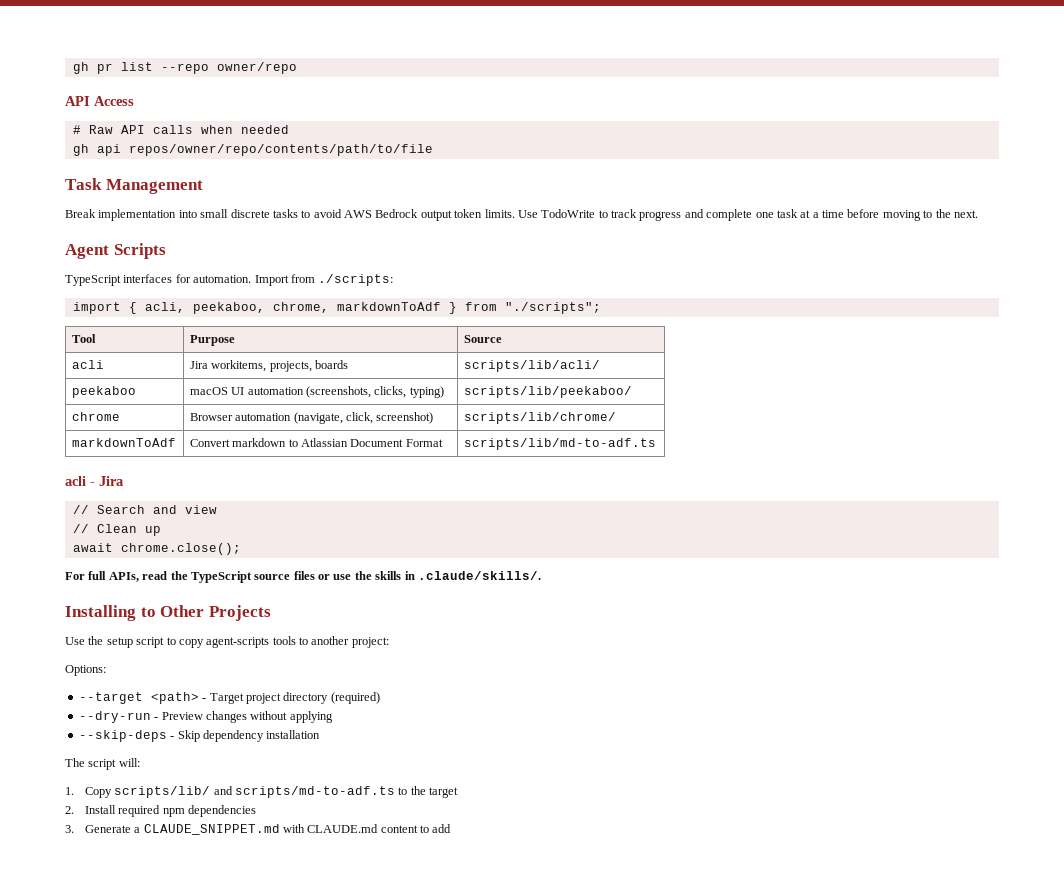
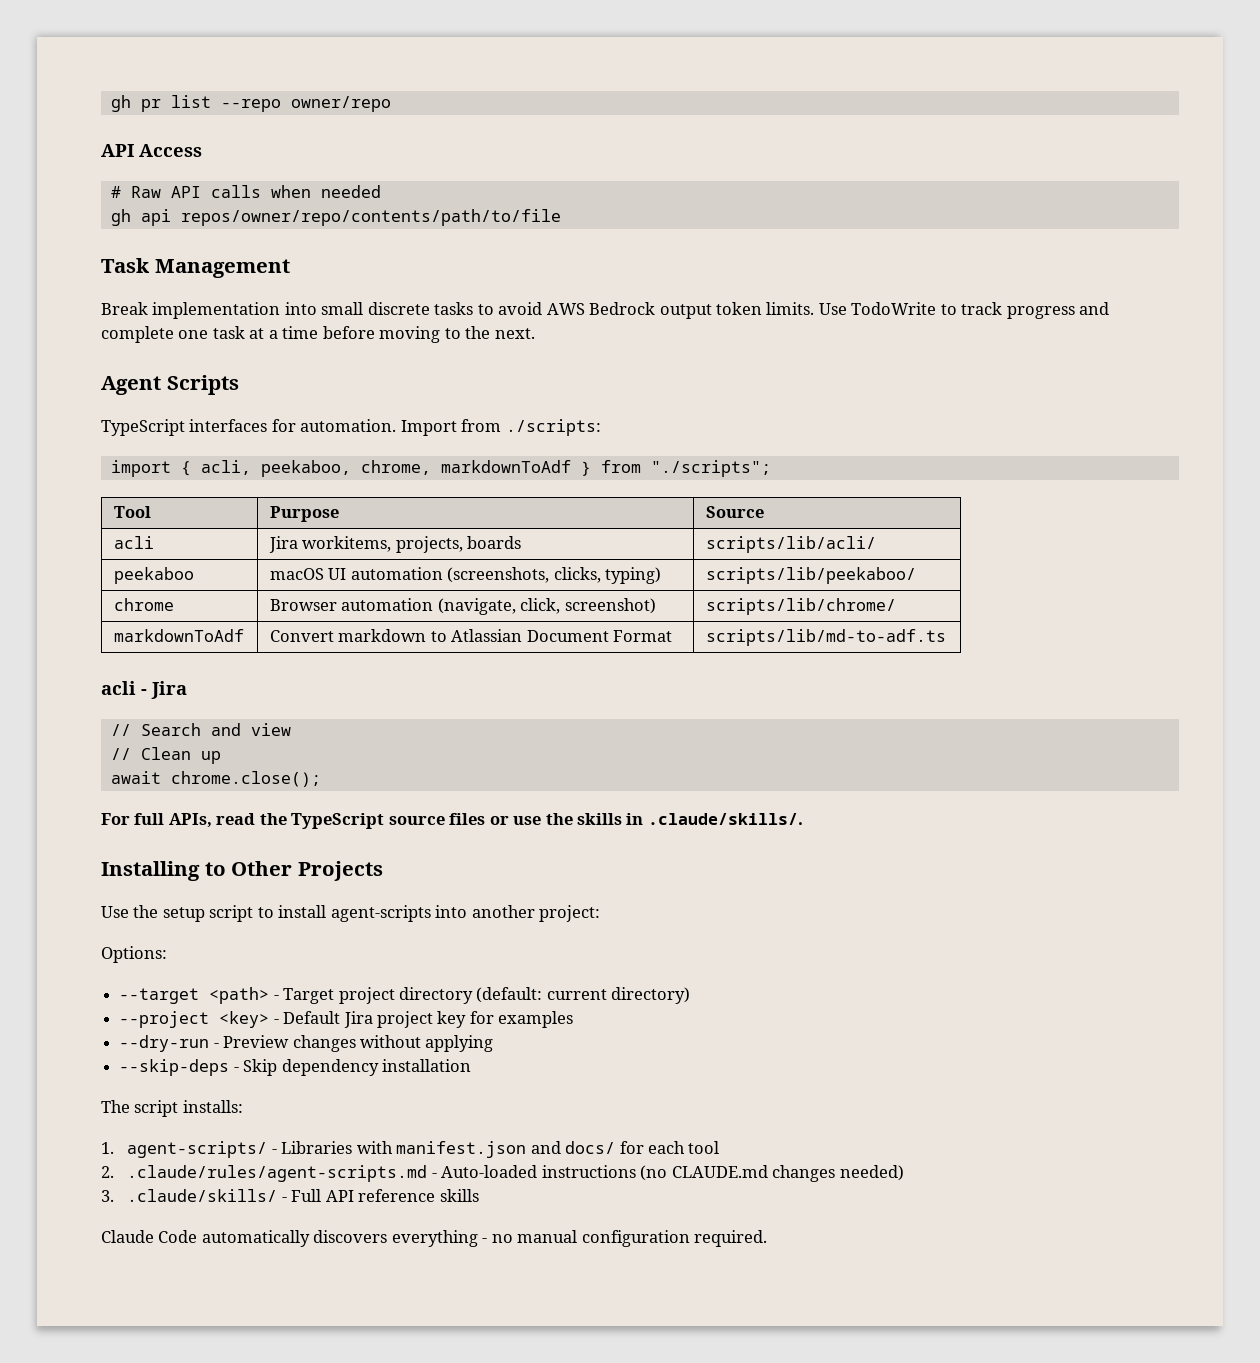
- Use the setup script to copy agent-scripts tools to another project:
+ Use the setup script to install agent-scripts into another project:
- --target <path> - Target project directory (required)
+ --target <path> - Target project directory (default: current directory)
+ --project <key> - Default Jira project key for examples
- The script will:
+ The script installs:
- 1. Copy scripts/lib/ and scripts/md-to-adf.ts to the target
- 2. Install required npm dependencies
- 3. Generate a CLAUDE_SNIPPET.md with CLAUDE.md content to add
+ 1. agent-scripts/ - Libraries with manifest.json and docs/ for each tool
+ 2. .claude/rules/agent-scripts.md - Auto-loaded instructions (no CLAUDE.md changes needed)
+ 3. .claude/skills/ - Full API reference skills
+ Claude Code automatically discovers everything - no manual configuration required.

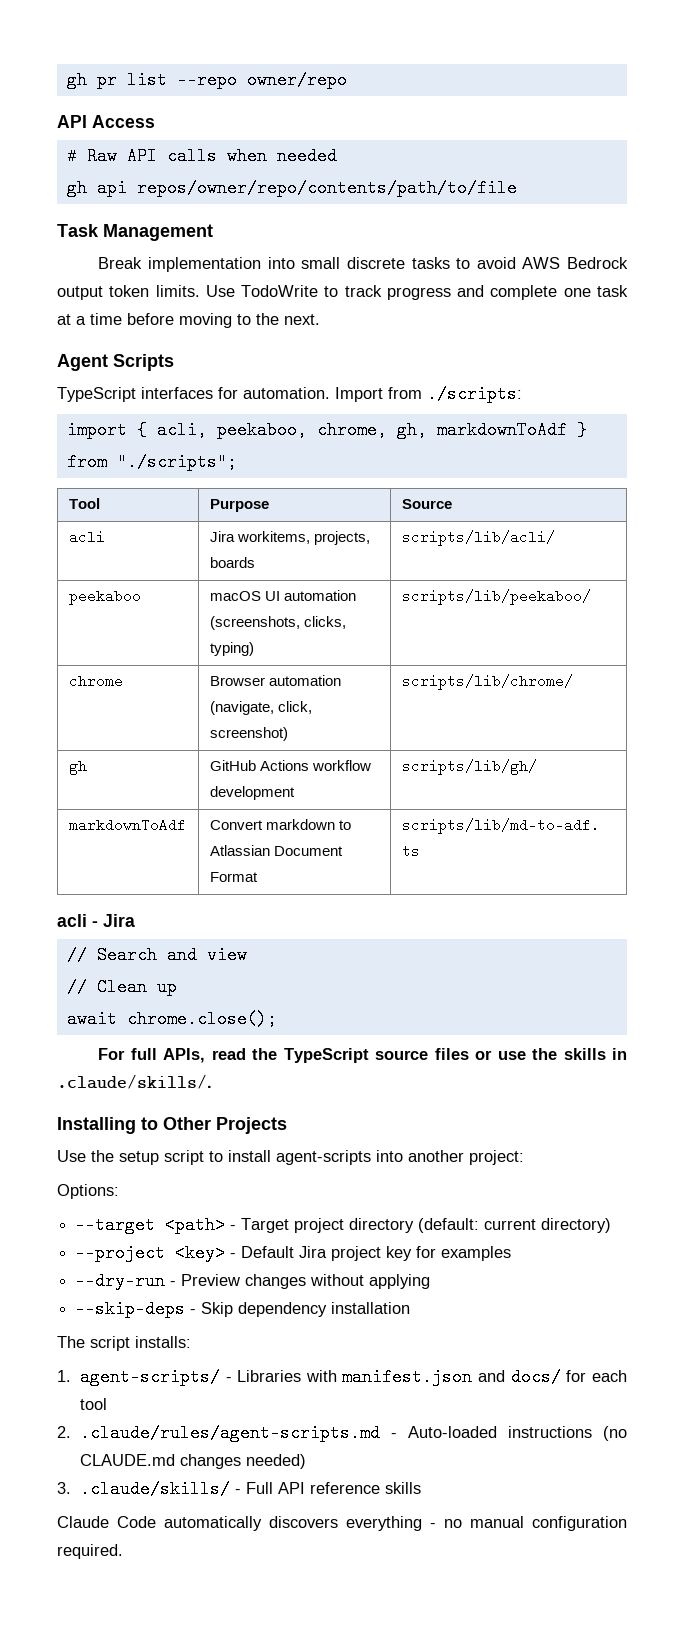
- import { acli, peekaboo, chrome, markdownToAdf } from "./scripts";
+ import { acli, peekaboo, chrome, gh, markdownToAdf } from "./scripts";
+ gh | GitHub Actions workflow development | scripts/lib/gh/

